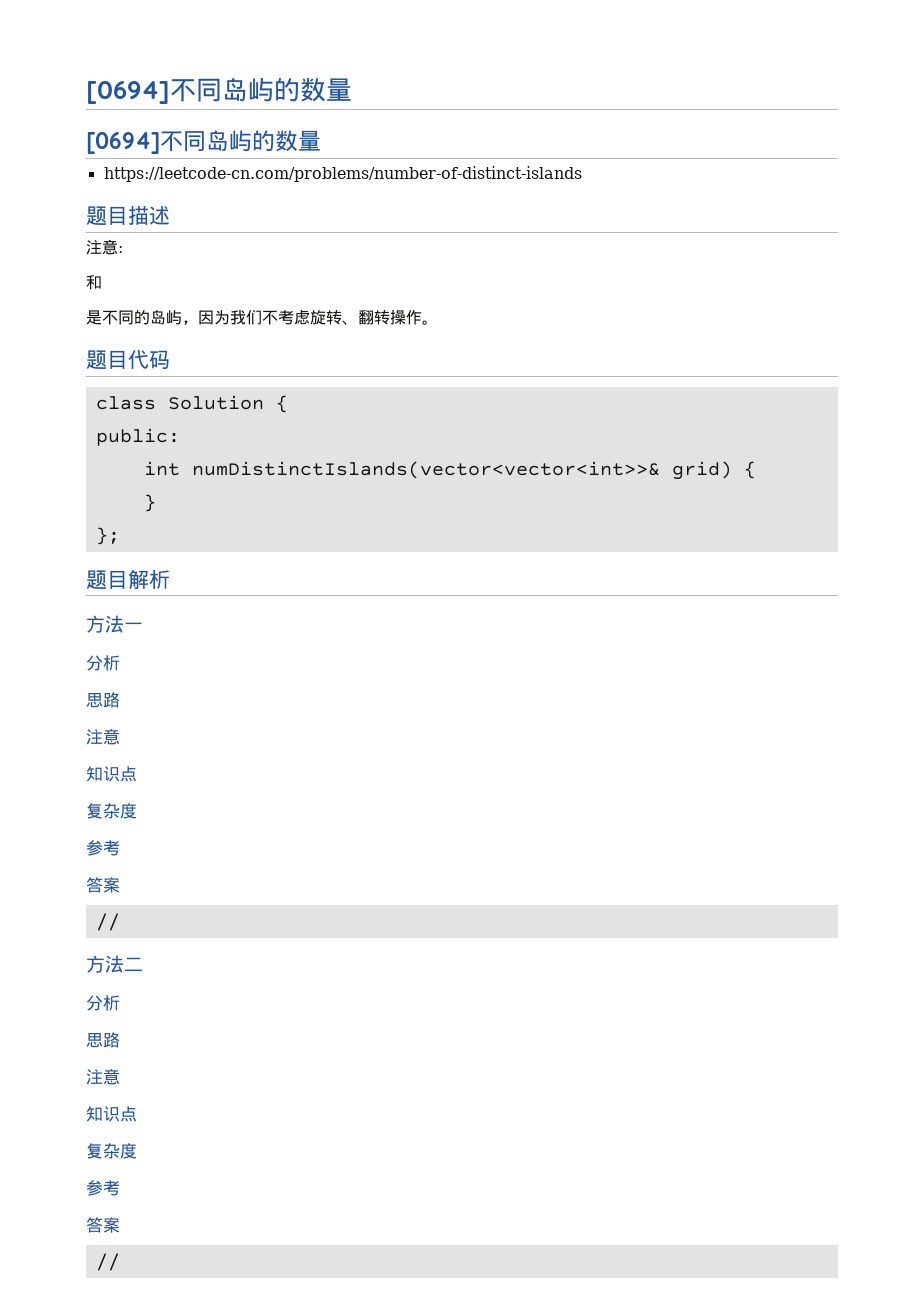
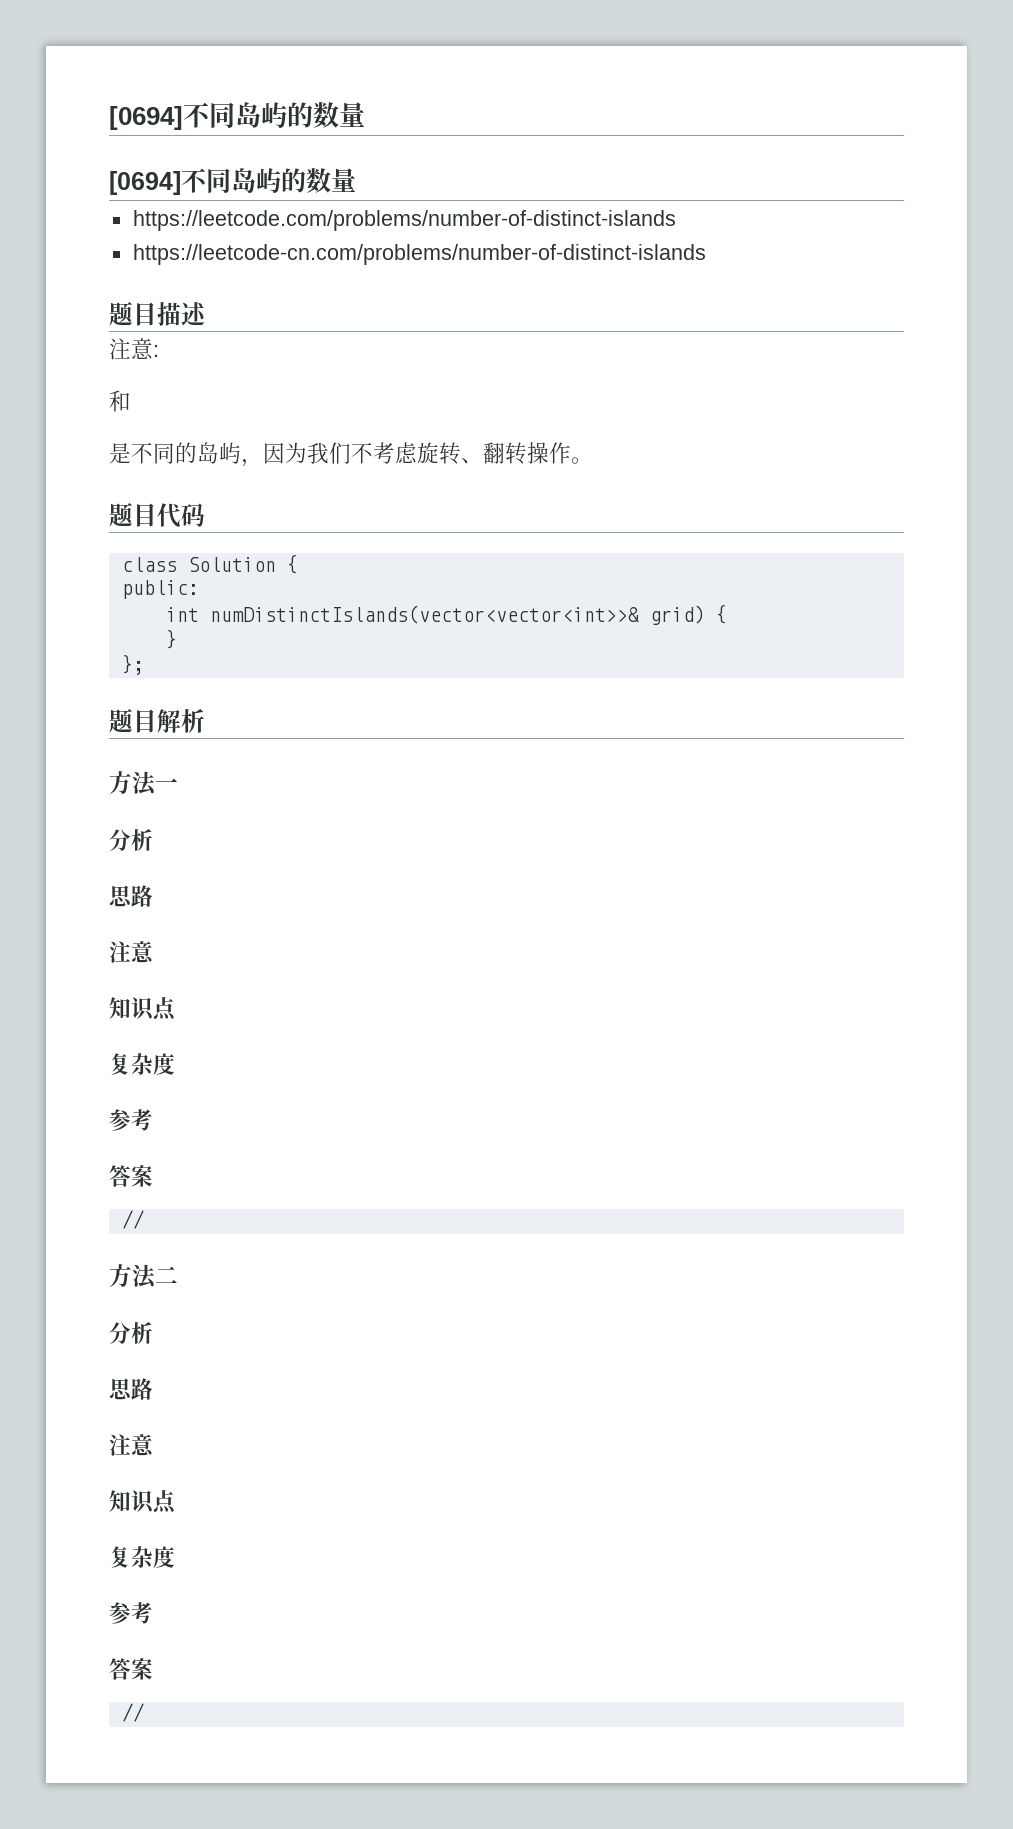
+ https://leetcode.com/problems/number-of-distinct-islands

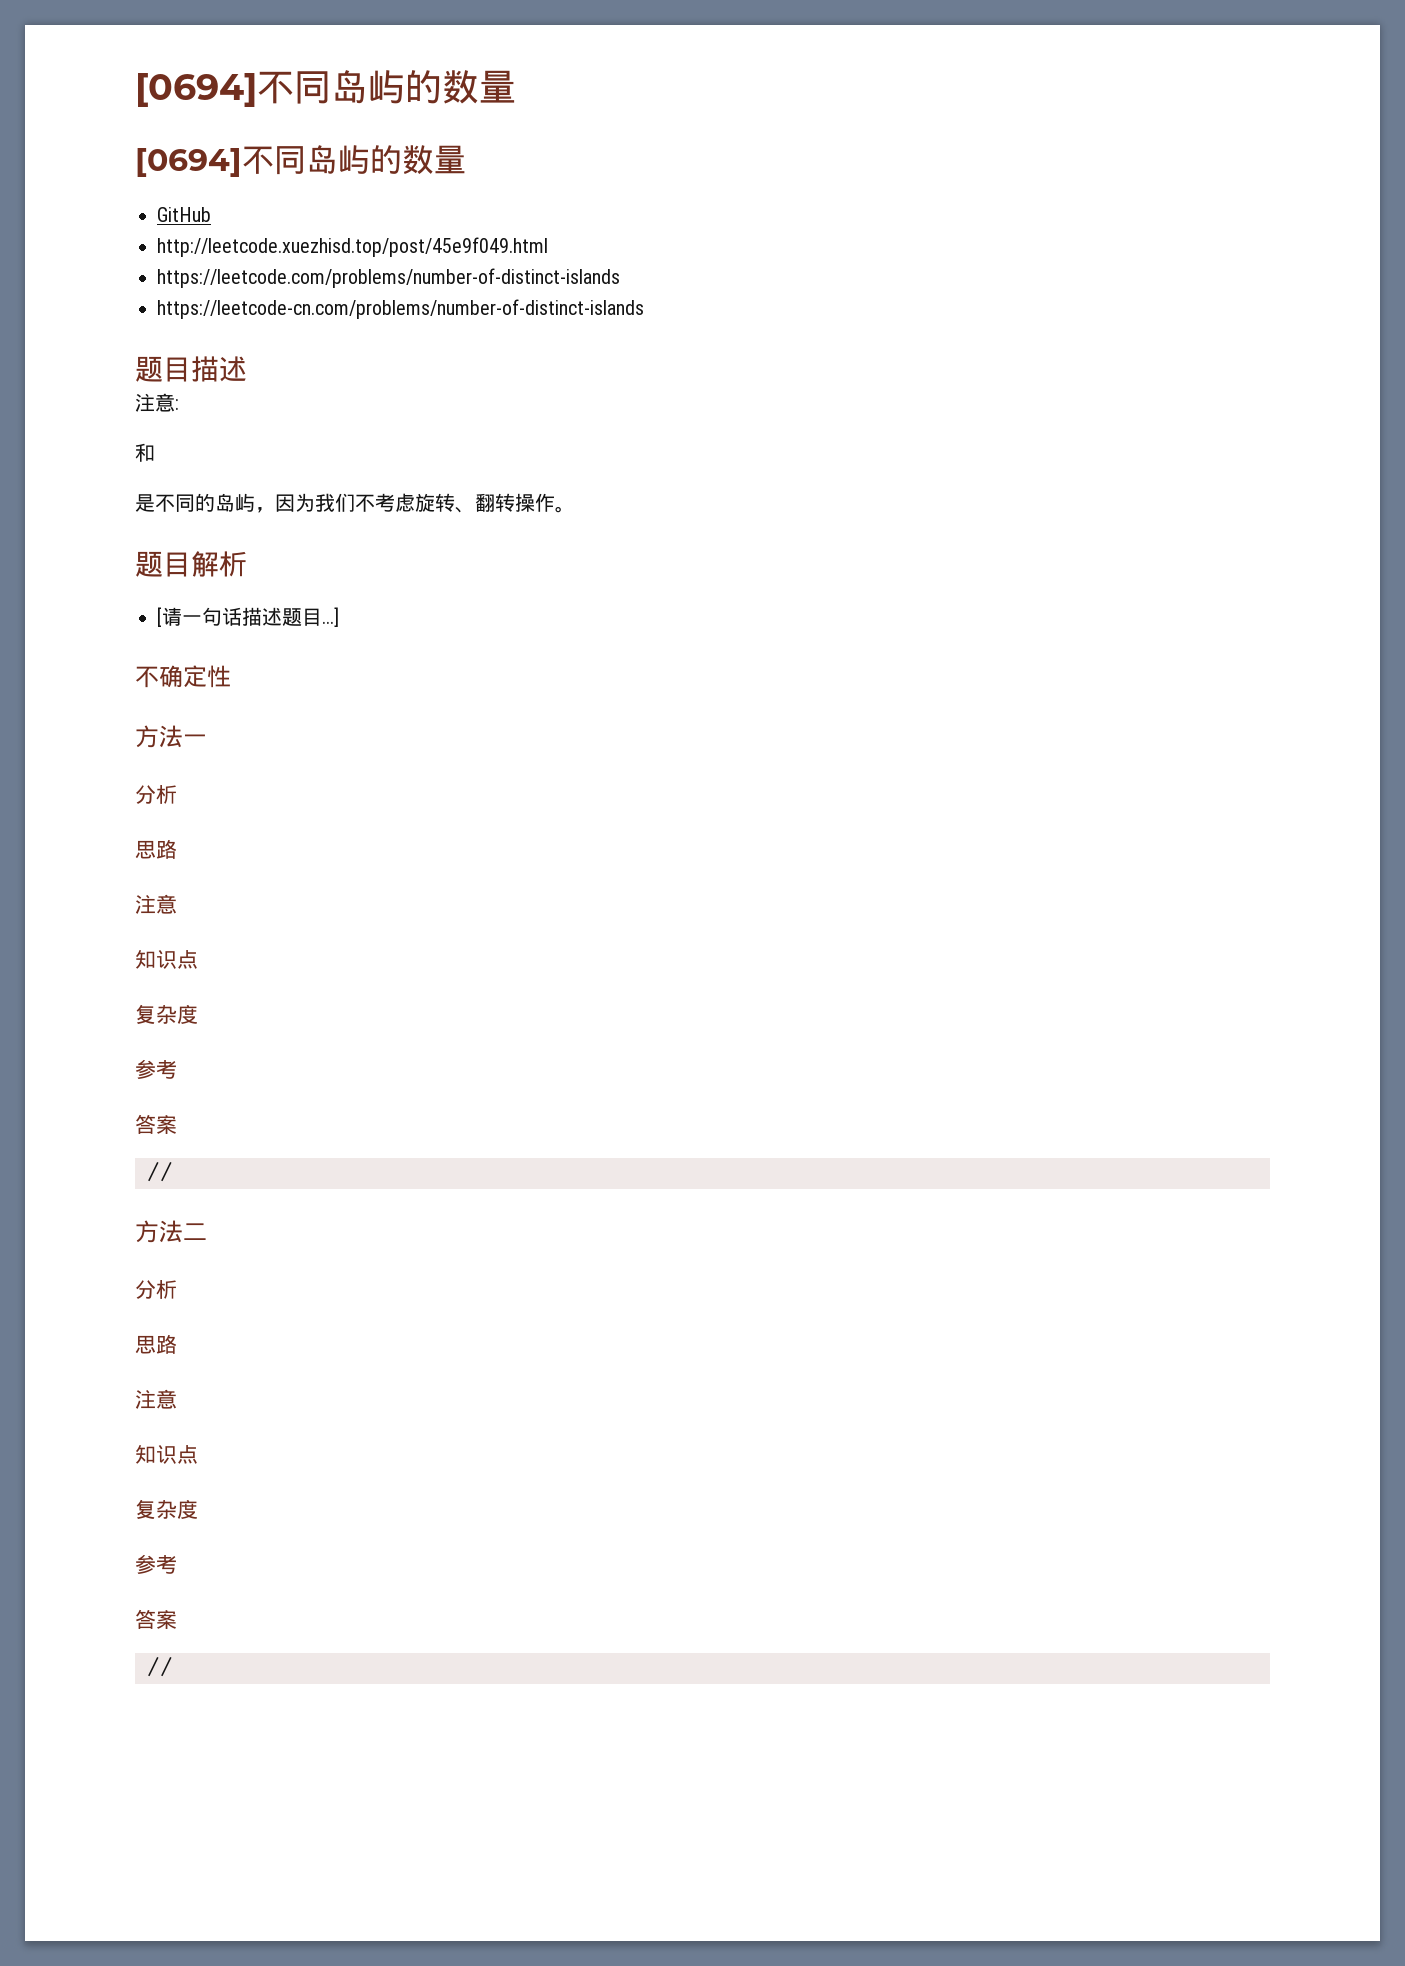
+ GitHub
+ http://leetcode.xuezhisd.top/post/45e9f049.html
- 题目代码
- class Solution {
- public:
- int numDistinctIslands(vector<vector<int>>& grid) {
- }
- };
  题目解析
+ [请一句话描述题目...]
+ 不确定性

